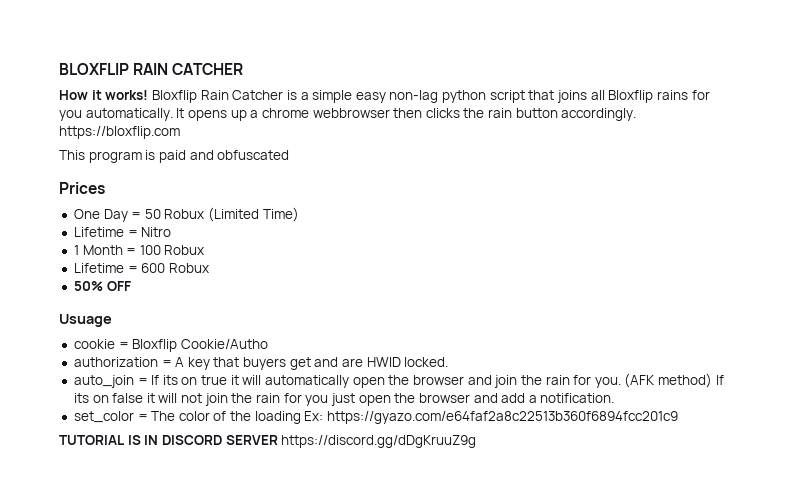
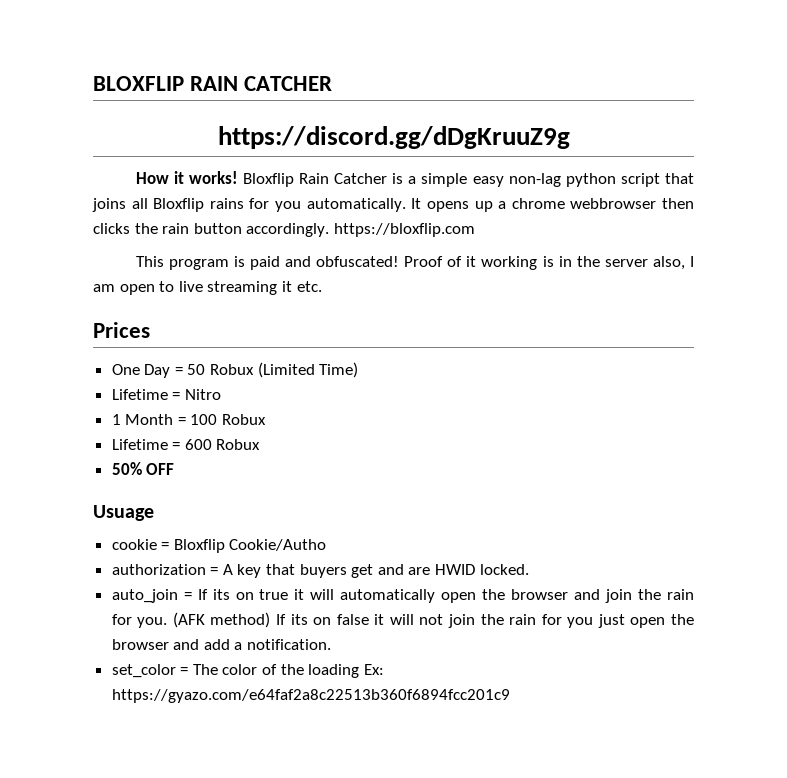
+ https://discord.gg/dDgKruuZ9g
- This program is paid and obfuscated
+ This program is paid and obfuscated! Proof of it working is in the server also, I am open to live streaming it etc.
- TUTORIAL IS IN DISCORD SERVER https://discord.gg/dDgKruuZ9g

